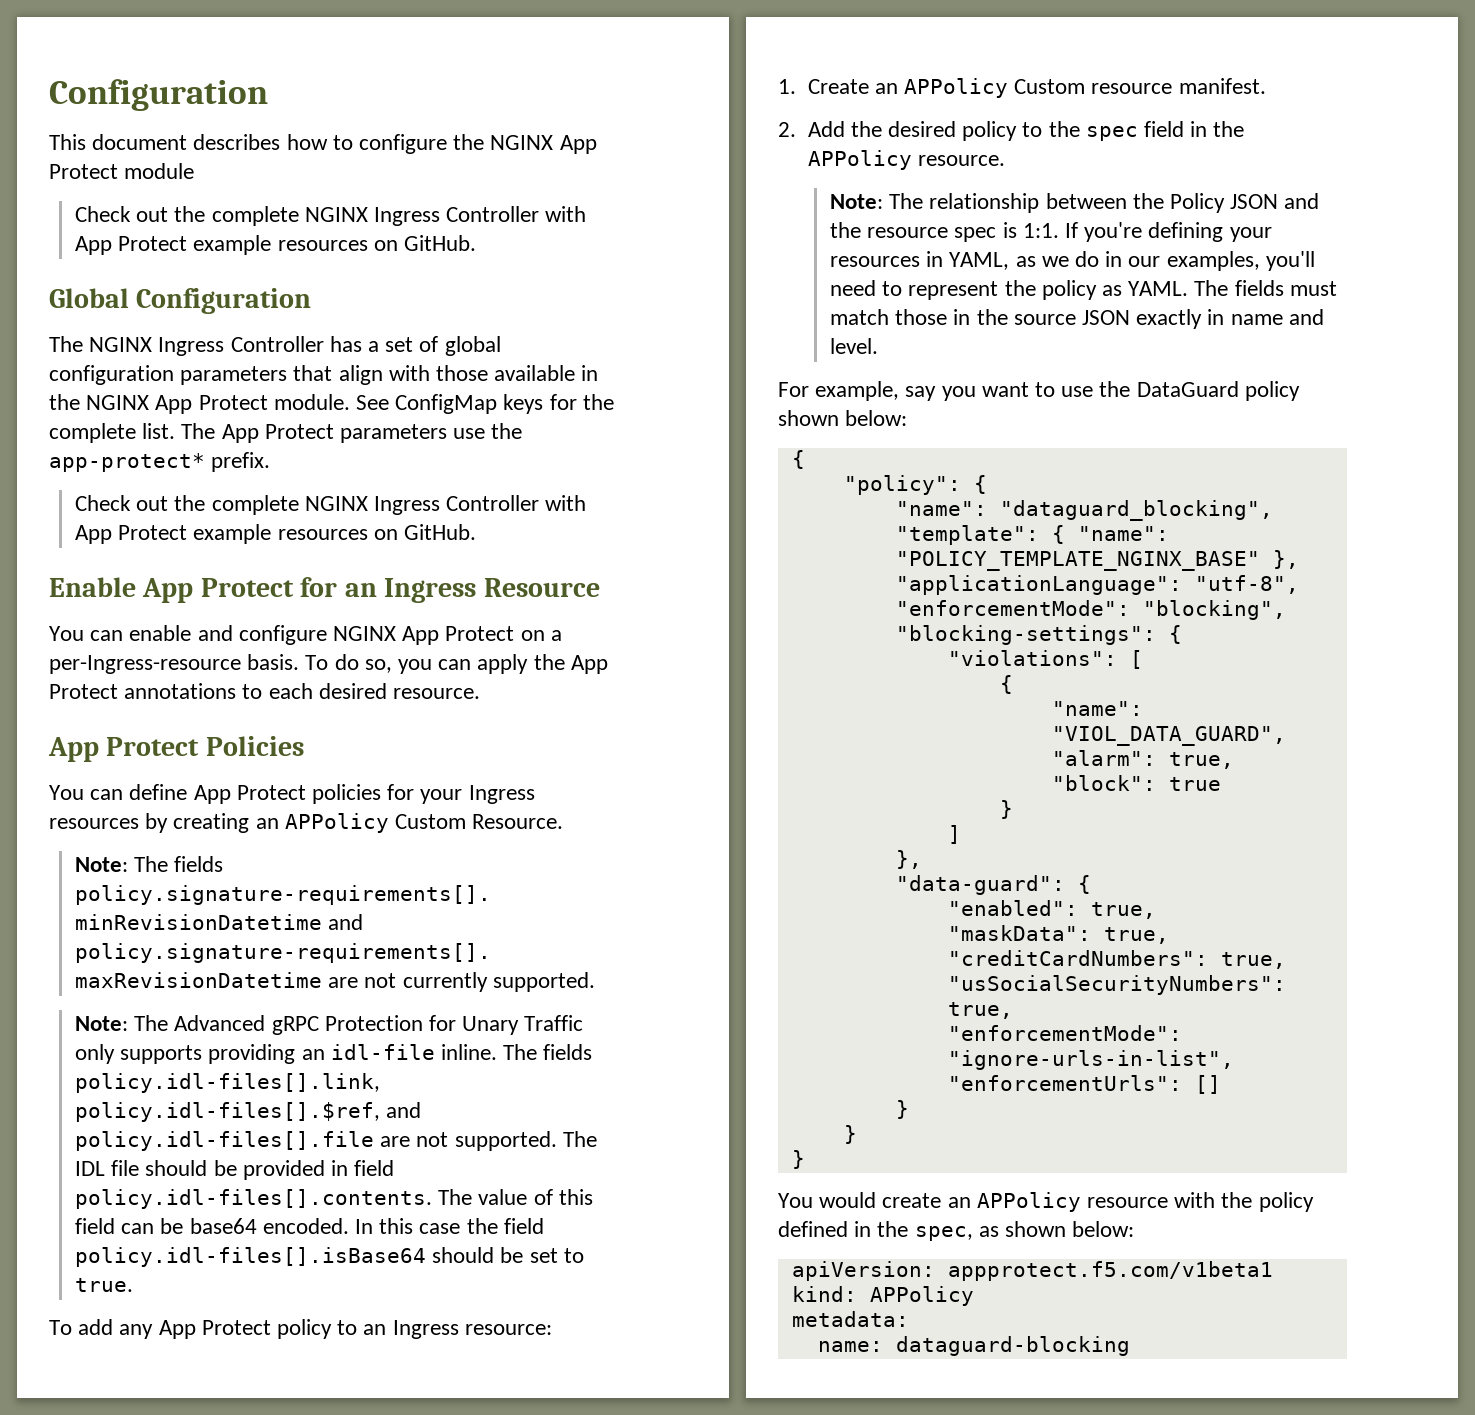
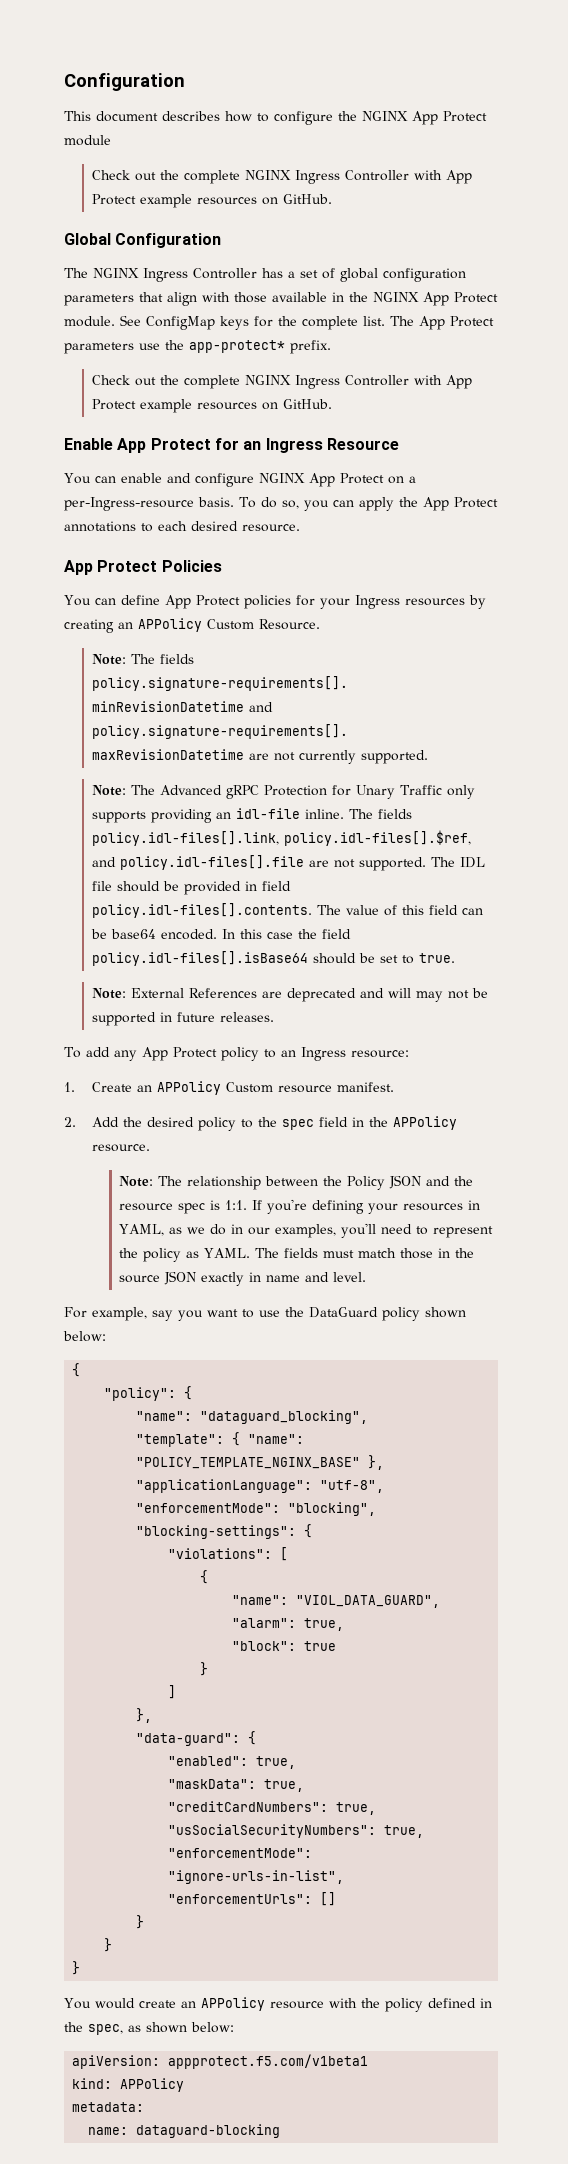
+ Note: External References are deprecated and will may not be supported in future releases.

